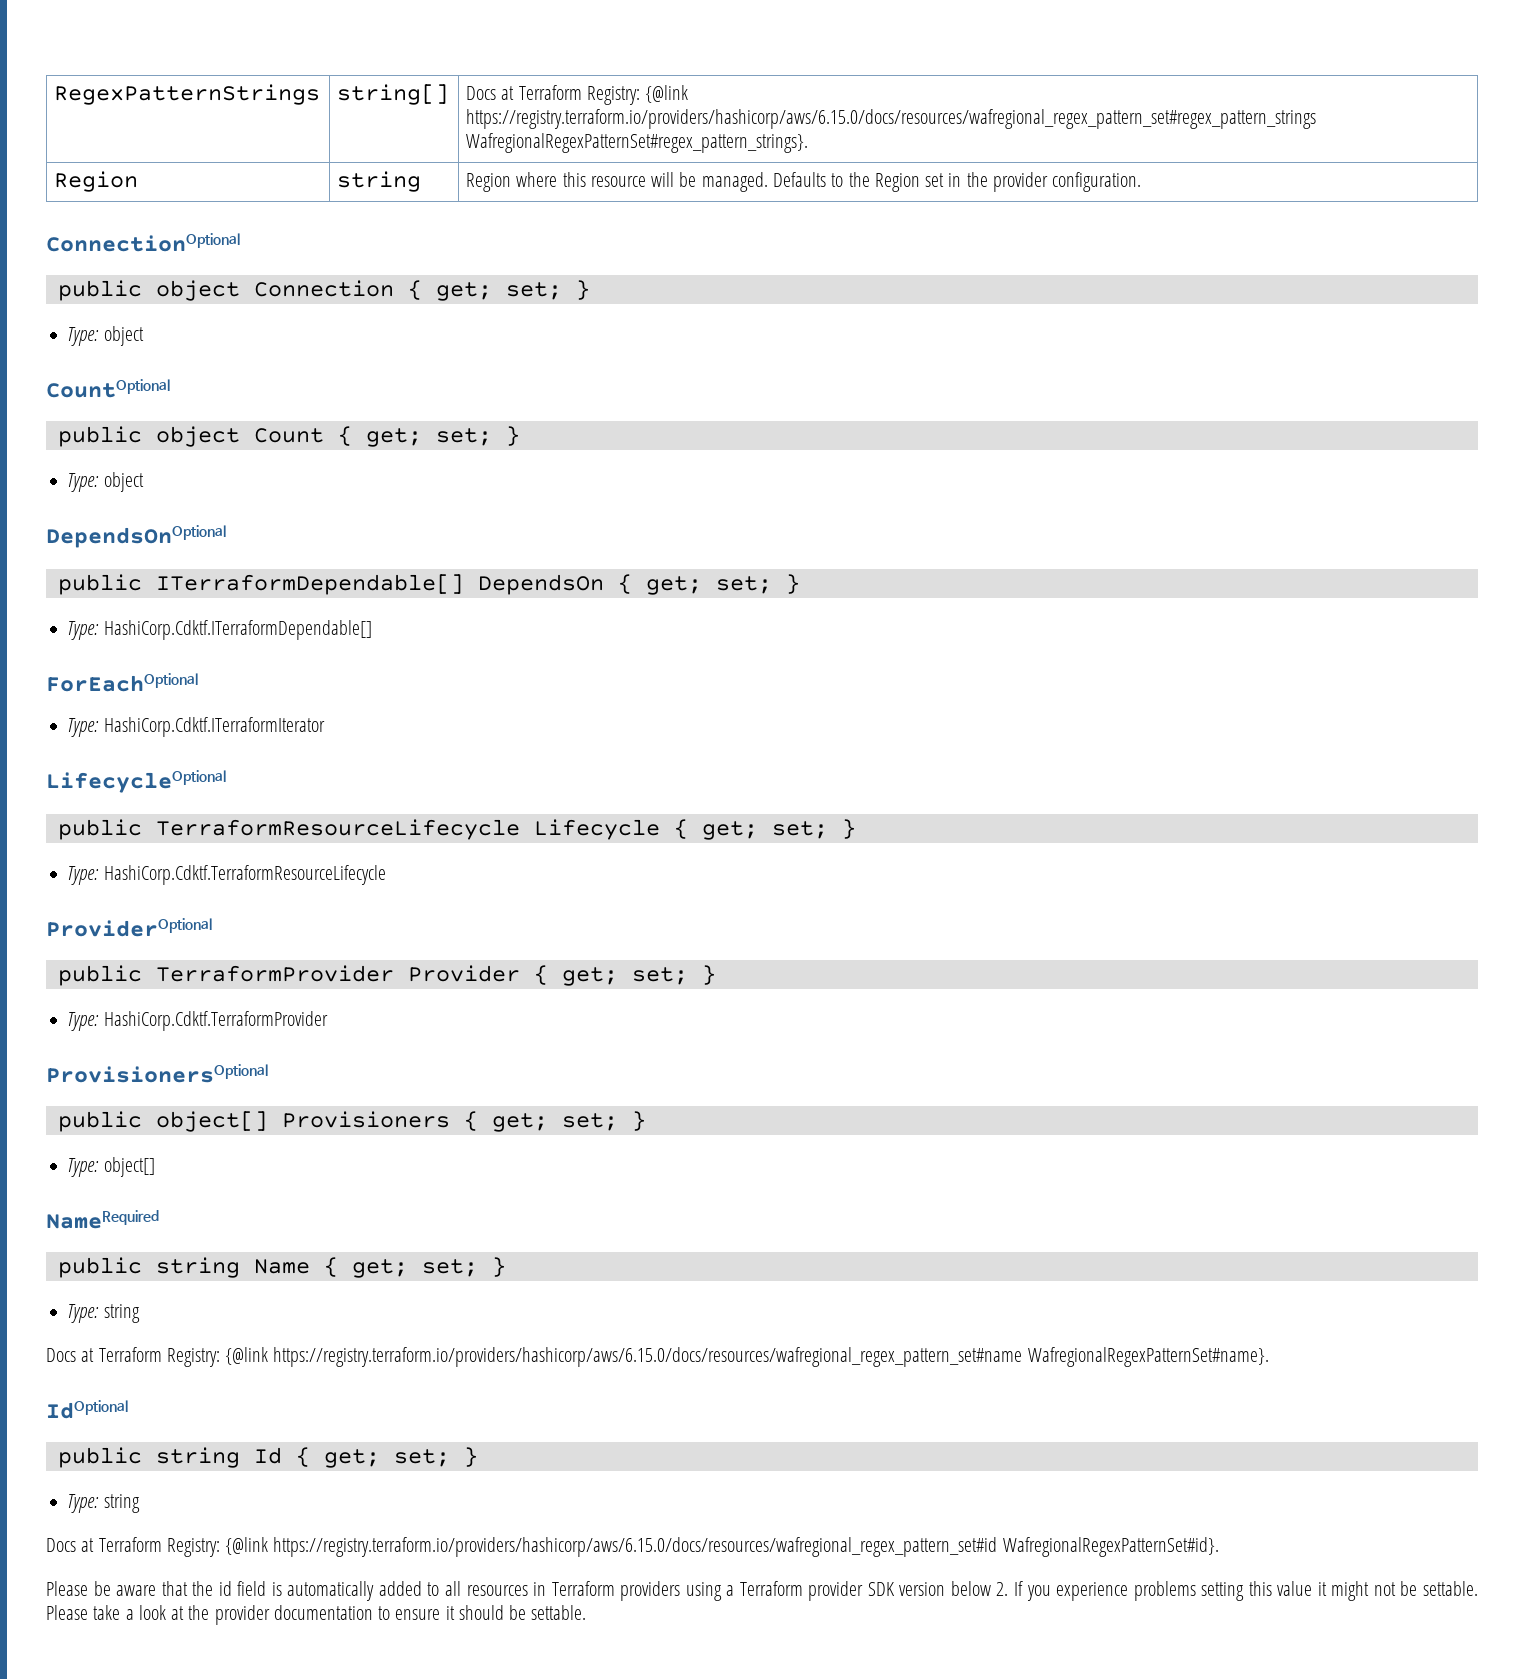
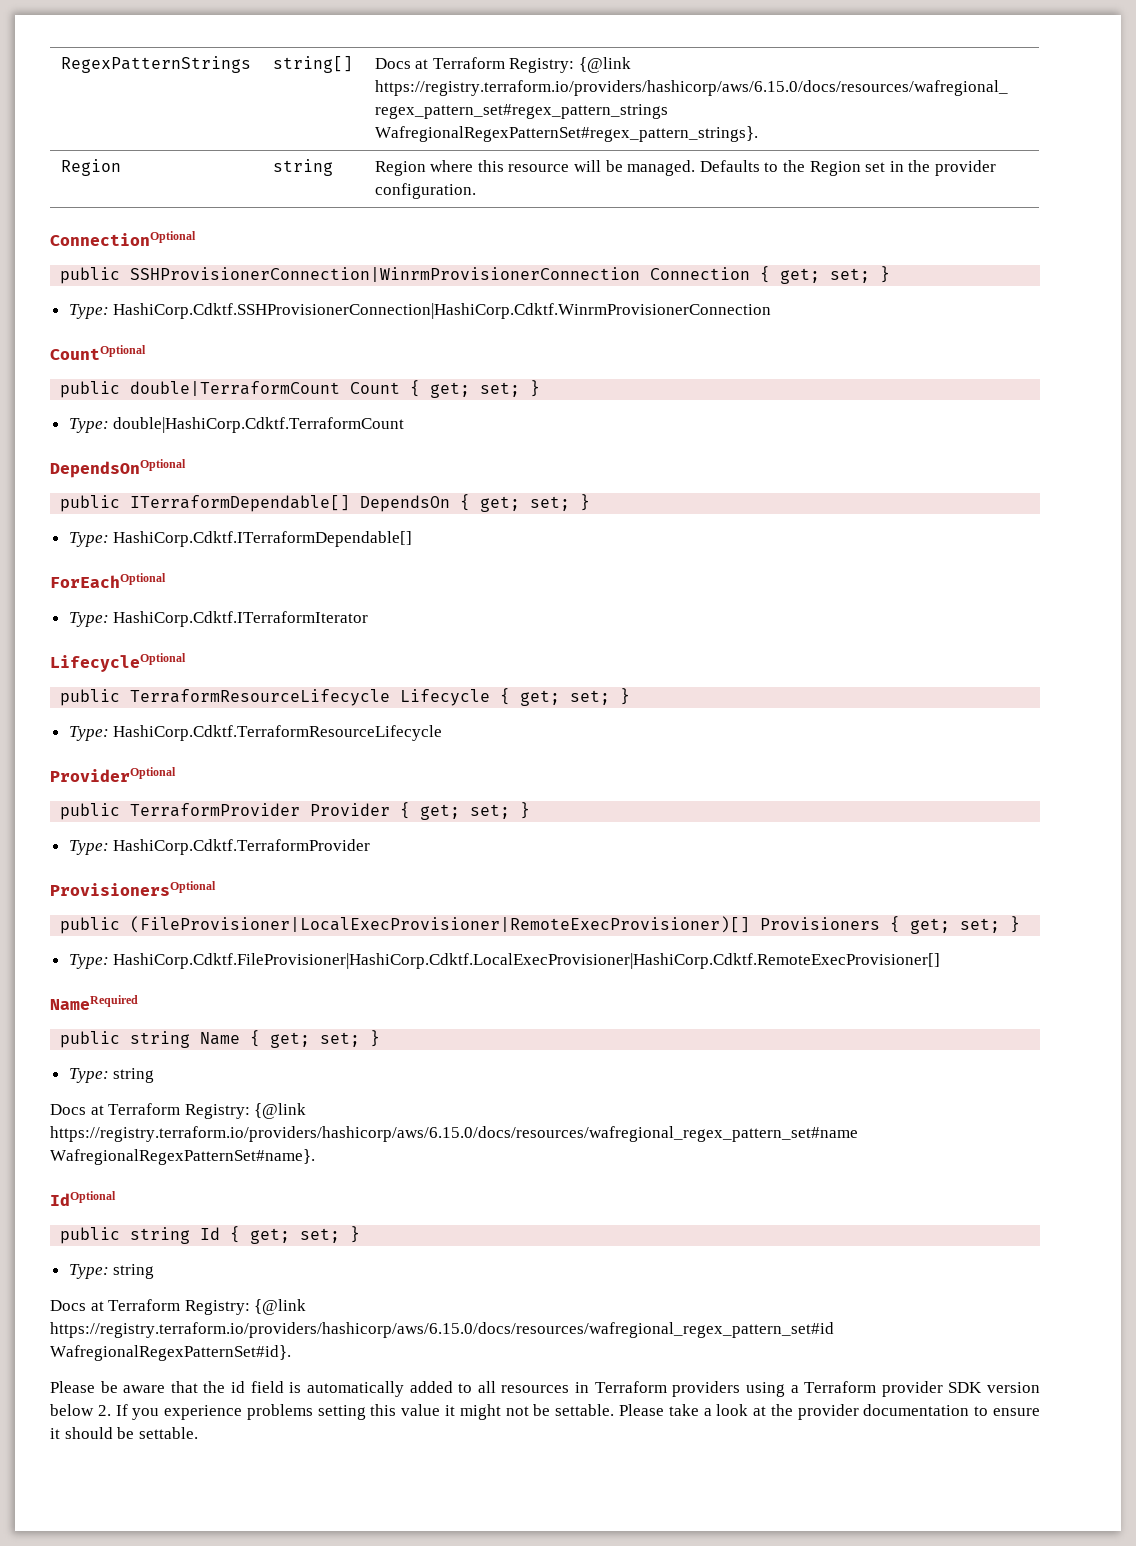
- public object Connection { get; set; }
- Type: object
+ public SSHProvisionerConnection|WinrmProvisionerConnection Connection { get; set; }
+ Type: HashiCorp.Cdktf.SSHProvisionerConnection|HashiCorp.Cdktf.WinrmProvisionerConnection
- public object Count { get; set; }
- Type: object
+ public double|TerraformCount Count { get; set; }
+ Type: double|HashiCorp.Cdktf.TerraformCount
- public object[] Provisioners { get; set; }
+ public (FileProvisioner|LocalExecProvisioner|RemoteExecProvisioner)[] Provisioners { get; set; }
- Type: object[]
+ Type: HashiCorp.Cdktf.FileProvisioner|HashiCorp.Cdktf.LocalExecProvisioner|HashiCorp.Cdktf.RemoteExecProvisioner[]

